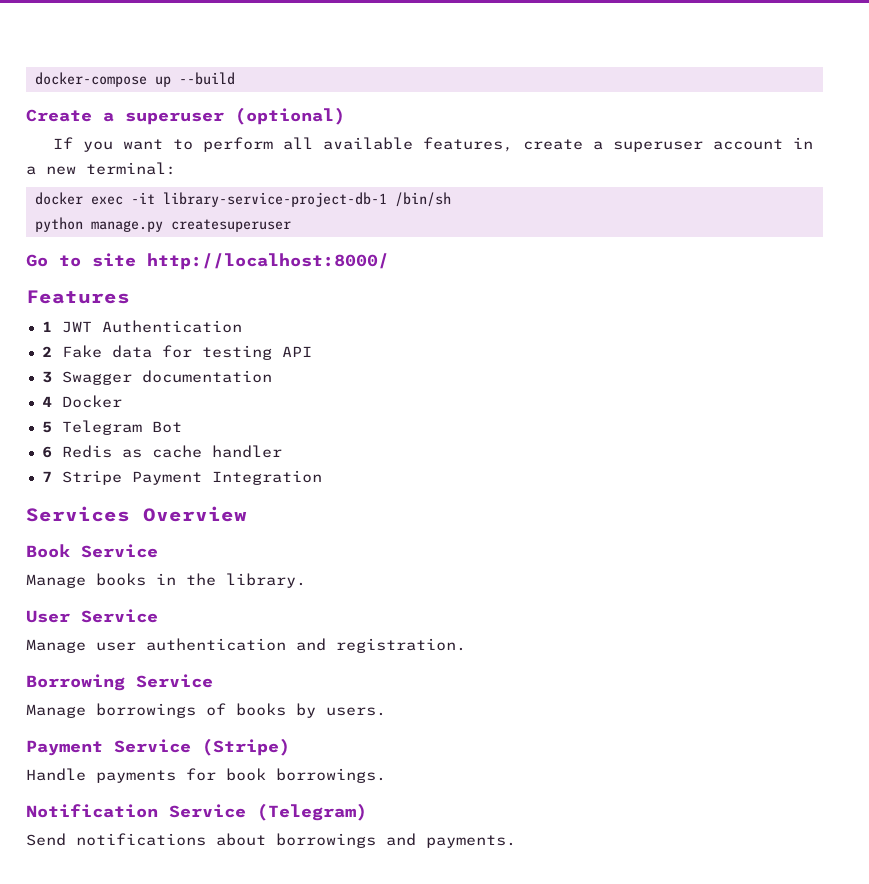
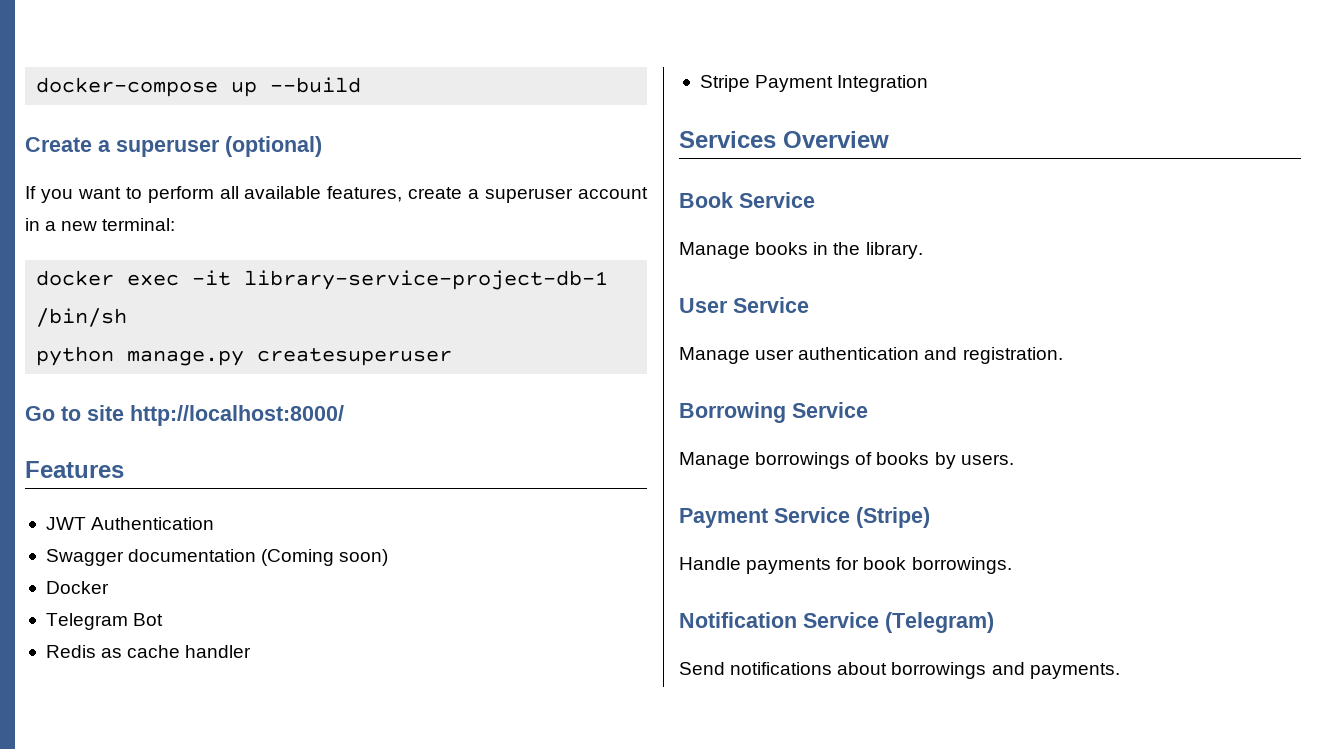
- 1 JWT Authentication
+ JWT Authentication
- 2 Fake data for testing API
- 3 Swagger documentation
- 4 Docker
+ Swagger documentation (Coming soon)
+ Docker
- 5 Telegram Bot
+ Telegram Bot
- 6 Redis as cache handler
+ Redis as cache handler
- 7 Stripe Payment Integration
+ Stripe Payment Integration

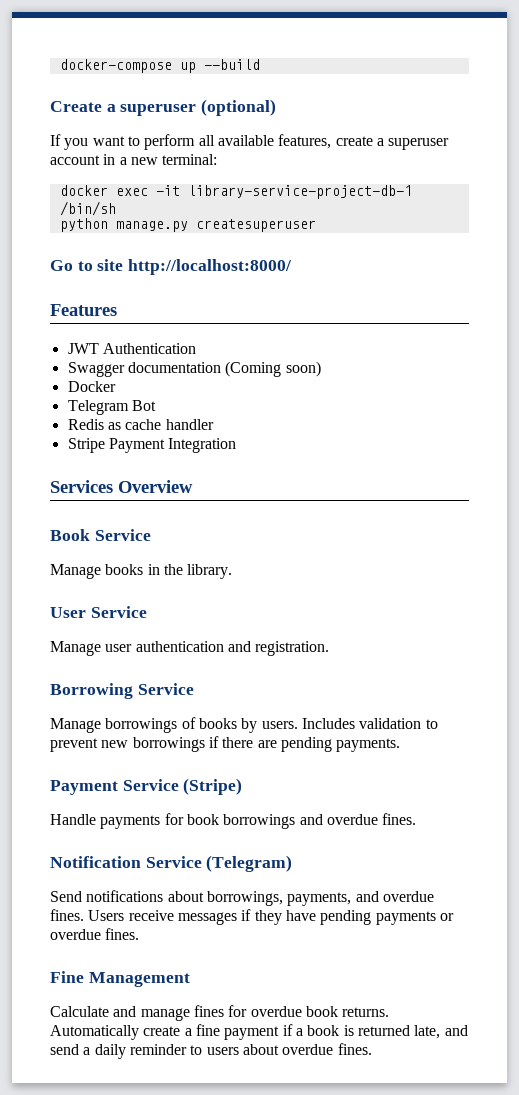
+ Includes validation to prevent new borrowings if there are pending payments.
- Handle payments for book borrowings.
+ Handle payments for book borrowings and overdue fines.
- Send notifications about borrowings and payments.
+ Send notifications about borrowings, payments, and overdue fines. Users receive messages if they have pending payments or overdue fines.
+ Fine Management
+ Calculate and manage fines for overdue book returns. Automatically create a fine payment if a book is returned late, and send a daily reminder to users about overdue fines.

